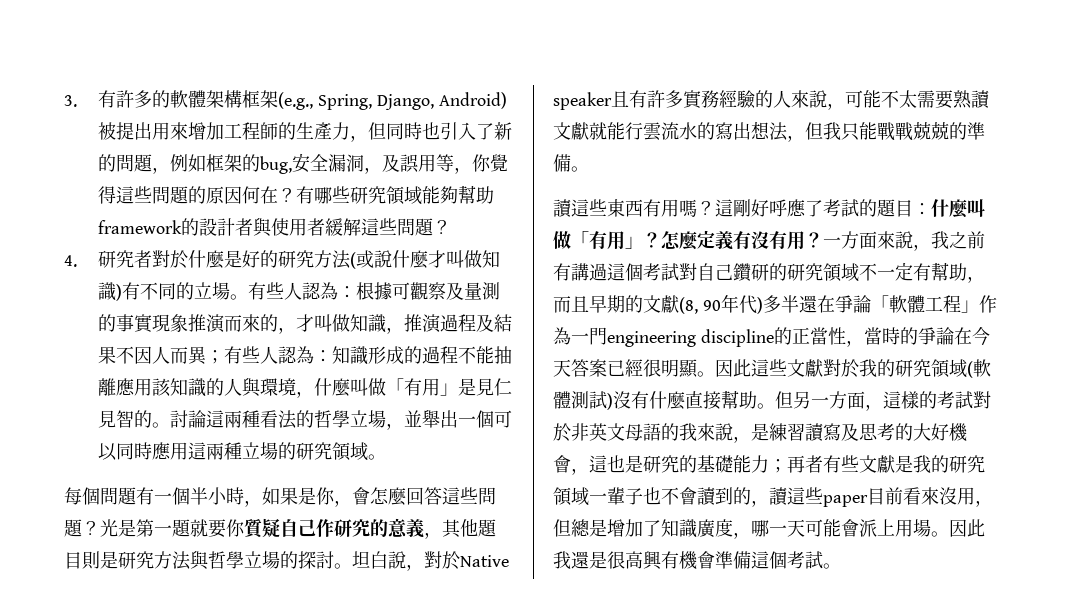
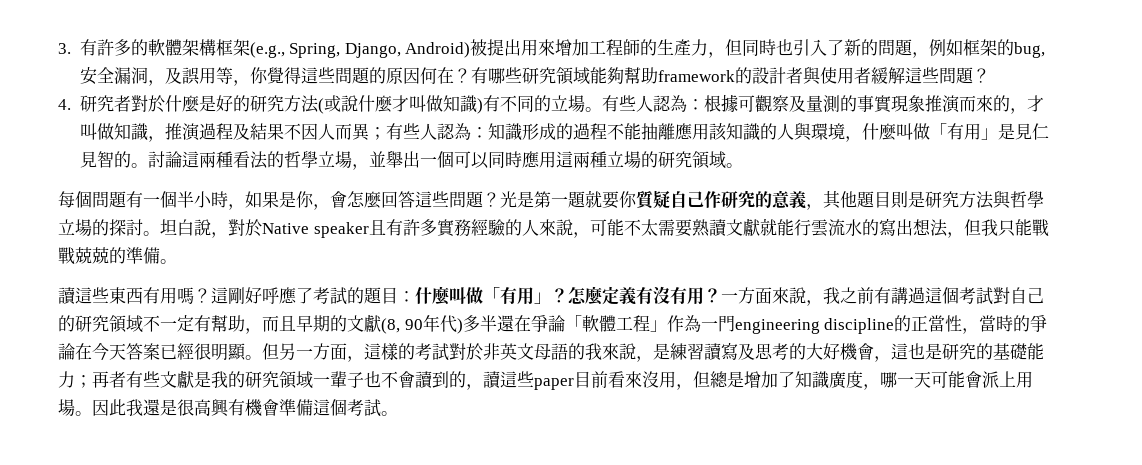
- 一方面來說，我之前有講過這個考試對自己鑽研的研究領域不一定有幫助，而且早期的文獻(8, 90年代)多半還在爭論「軟體工程」作為一門engineering discipline的正當性，當時的爭論在今天答案已經很明顯。
+ 一方面來說，我之前有講過這個考試對自己的研究領域不一定有幫助，而且早期的文獻(8, 90年代)多半還在爭論「軟體工程」作為一門engineering discipline的正當性，當時的爭論在今天答案已經很明顯。
- 因此這些文獻對於我的研究領域(軟體測試)沒有什麼直接幫助。

